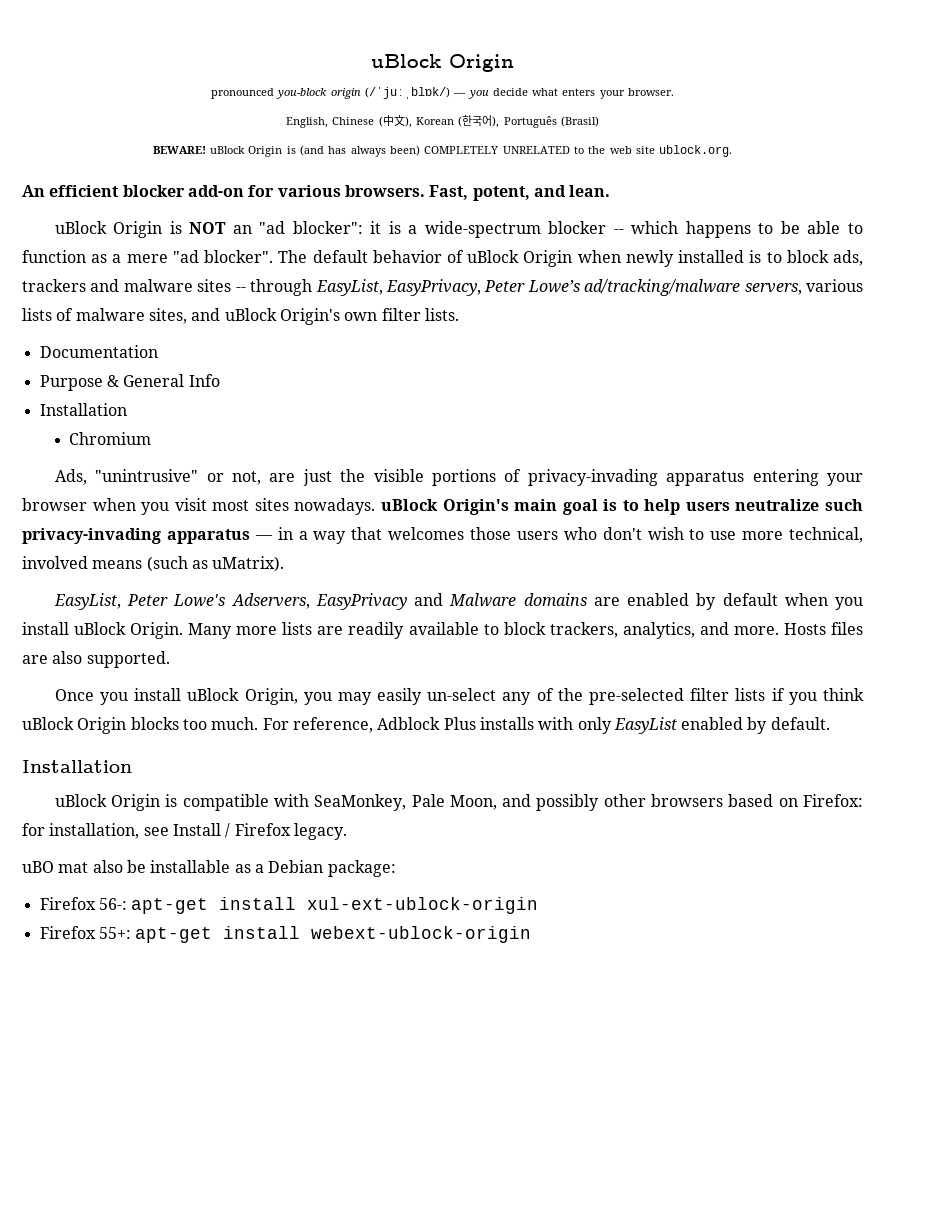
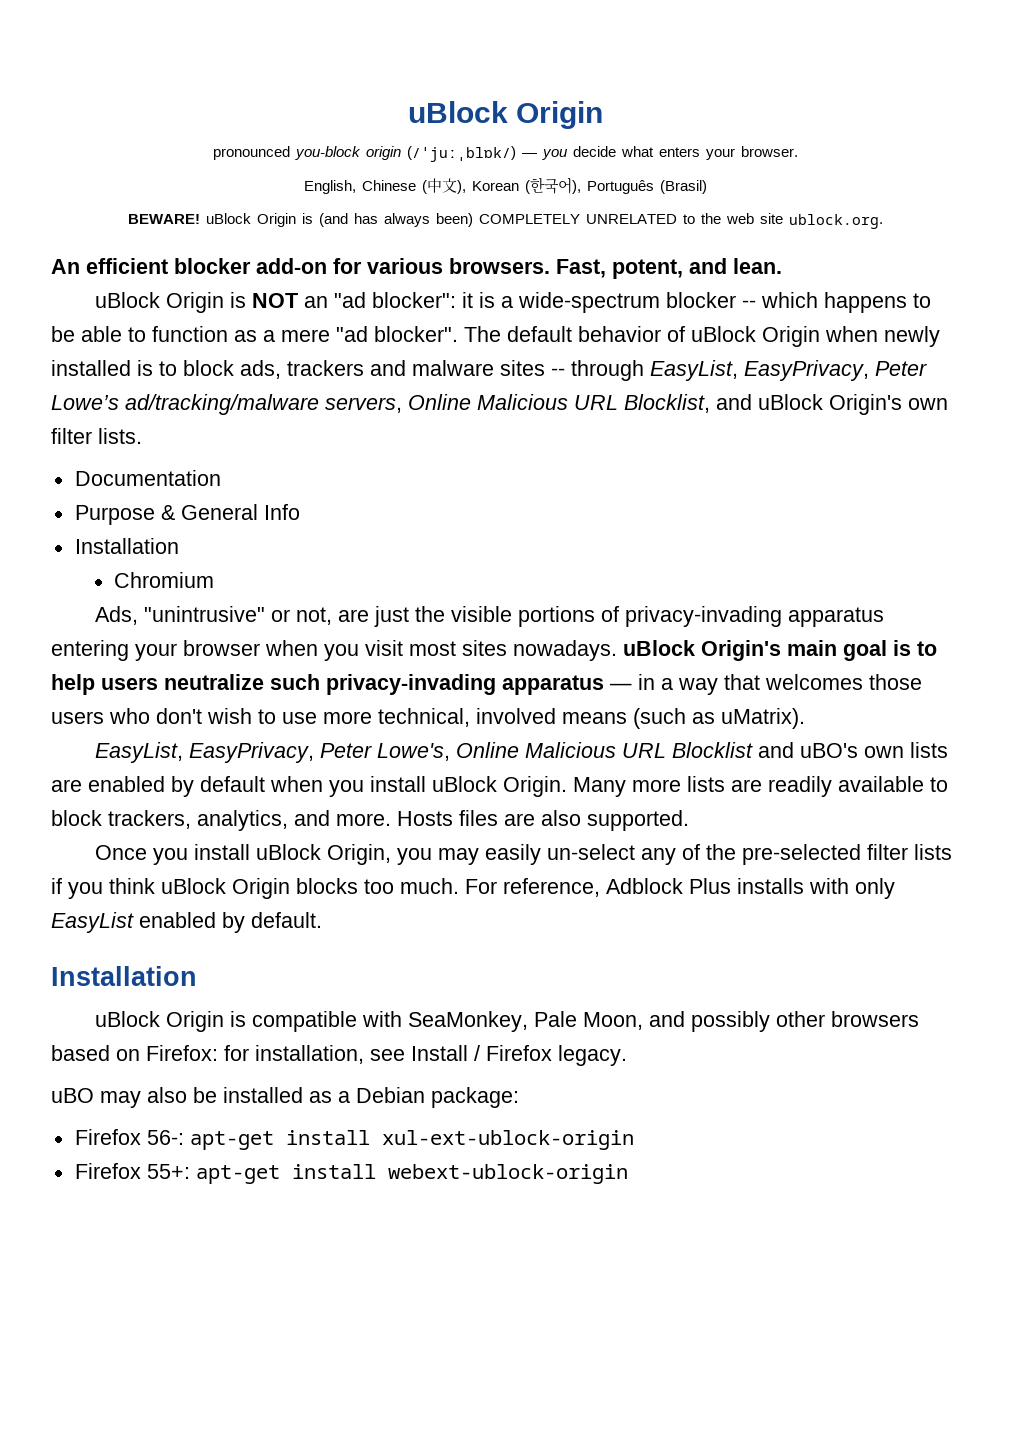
- The default behavior of uBlock Origin when newly installed is to block ads, trackers and malware sites -- through EasyList, EasyPrivacy, Peter Lowe’s ad/tracking/malware servers, various lists of malware sites, and uBlock Origin's own filter lists.
+ The default behavior of uBlock Origin when newly installed is to block ads, trackers and malware sites -- through EasyList, EasyPrivacy, Peter Lowe’s ad/tracking/malware servers, Online Malicious URL Blocklist, and uBlock Origin's own filter lists.
- EasyList, Peter Lowe's Adservers, EasyPrivacy and Malware domains are enabled by default when you install uBlock Origin.
+ EasyList, EasyPrivacy, Peter Lowe's, Online Malicious URL Blocklist and uBO's own lists are enabled by default when you install uBlock Origin.
- uBO mat also be installable as a Debian package:
+ uBO may also be installed as a Debian package:

